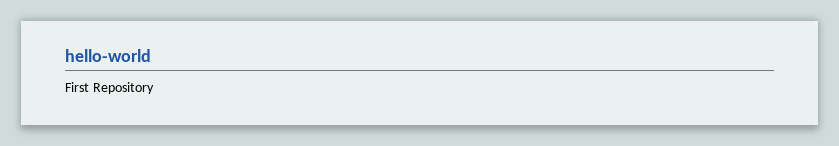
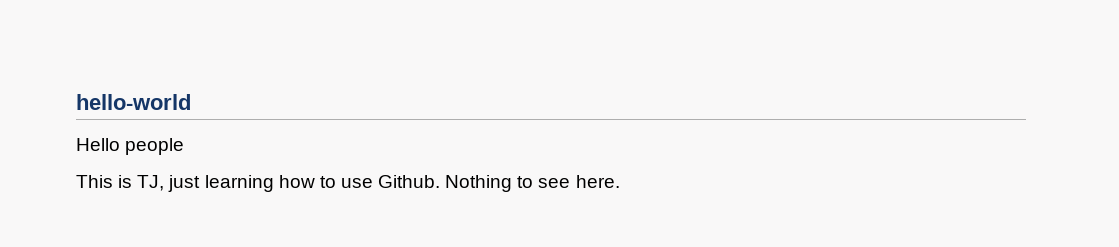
- First Repository
+ Hello people
+ This is TJ, just learning how to use Github. Nothing to see here.

